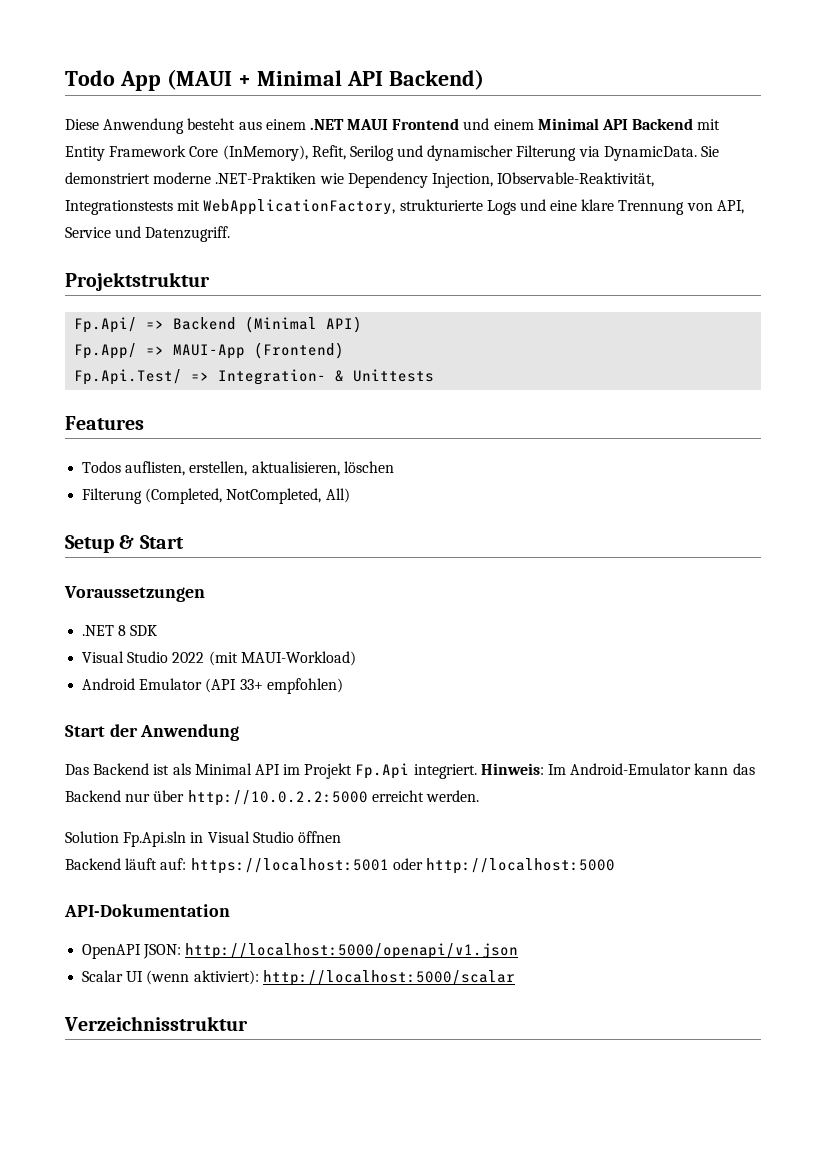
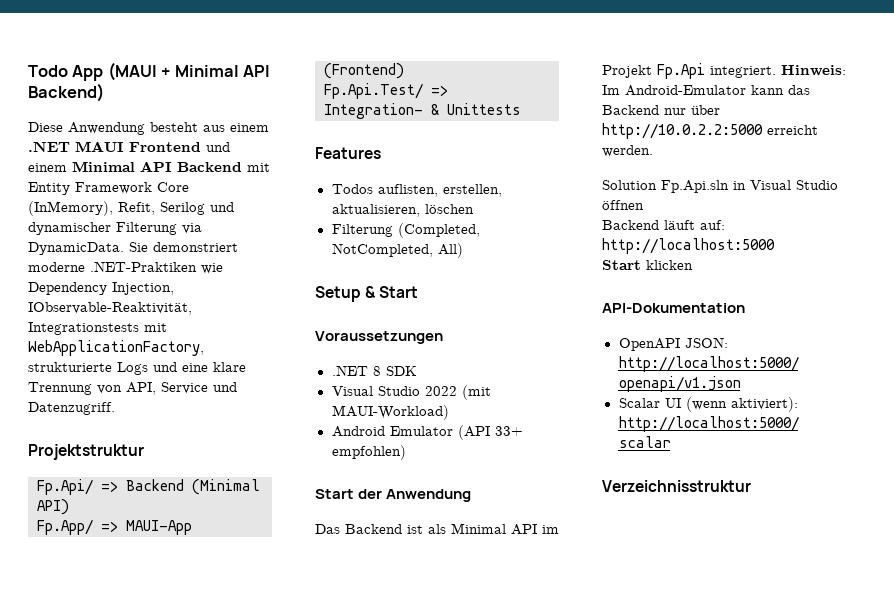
- Backend läuft auf: https://localhost:5001 oder http://localhost:5000
+ Backend läuft auf: http://localhost:5000
+ Start klicken

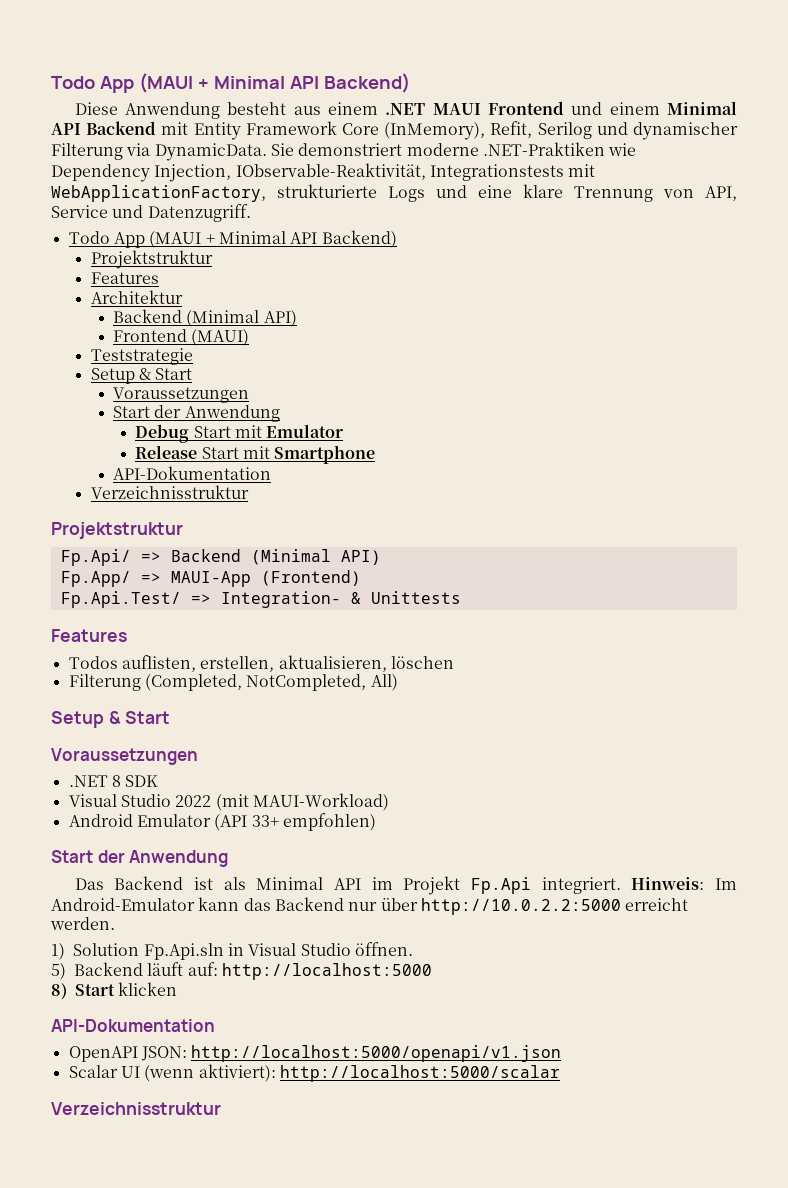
  Sie demonstriert moderne .NET-Praktiken wie Dependency Injection, IObservable-Reaktivität, Integrationstests mit WebApplicationFactory, strukturierte Logs und eine klare Trennung von API, Service und Datenzugriff.
+ Todo App (MAUI + Minimal API Backend)
+ Projektstruktur
+ Features
+ Architektur
+ Backend (Minimal API)
+ Frontend (MAUI)
+ Teststrategie
+ Setup & Start
+ Voraussetzungen
+ Start der Anwendung
+ Debug Start mit Emulator
+ Release Start mit Smartphone
+ API-Dokumentation
+ Verzeichnisstruktur
- Solution Fp.Api.sln in Visual Studio öffnen
- Backend läuft auf: http://localhost:5000
+ 1) Solution Fp.Api.sln in Visual Studio öffnen.
+ 5) Backend läuft auf: http://localhost:5000
- Start klicken
+ 8) Start klicken

